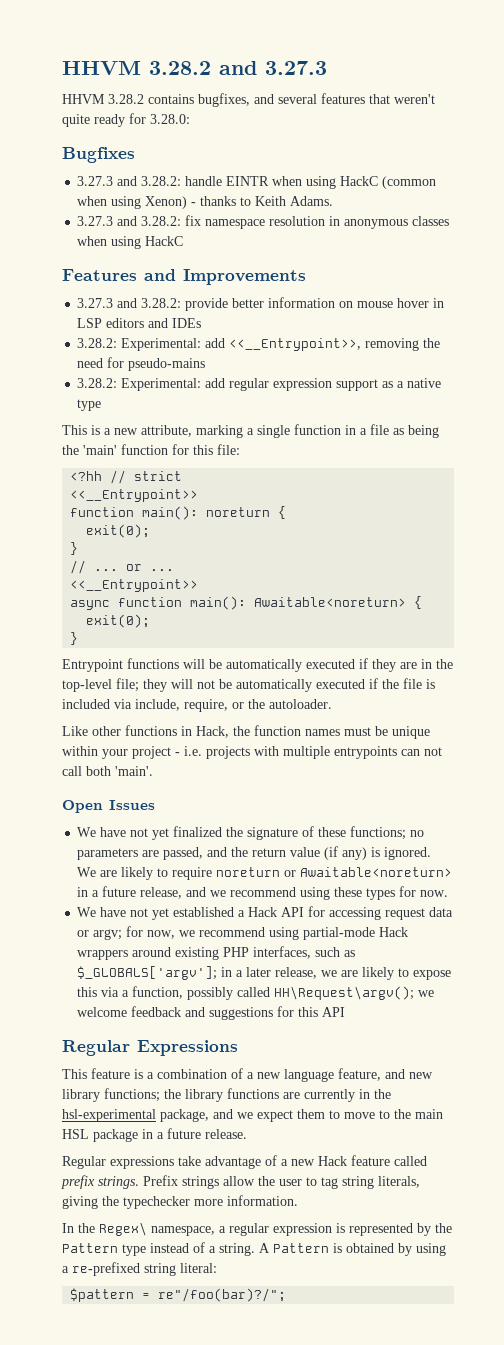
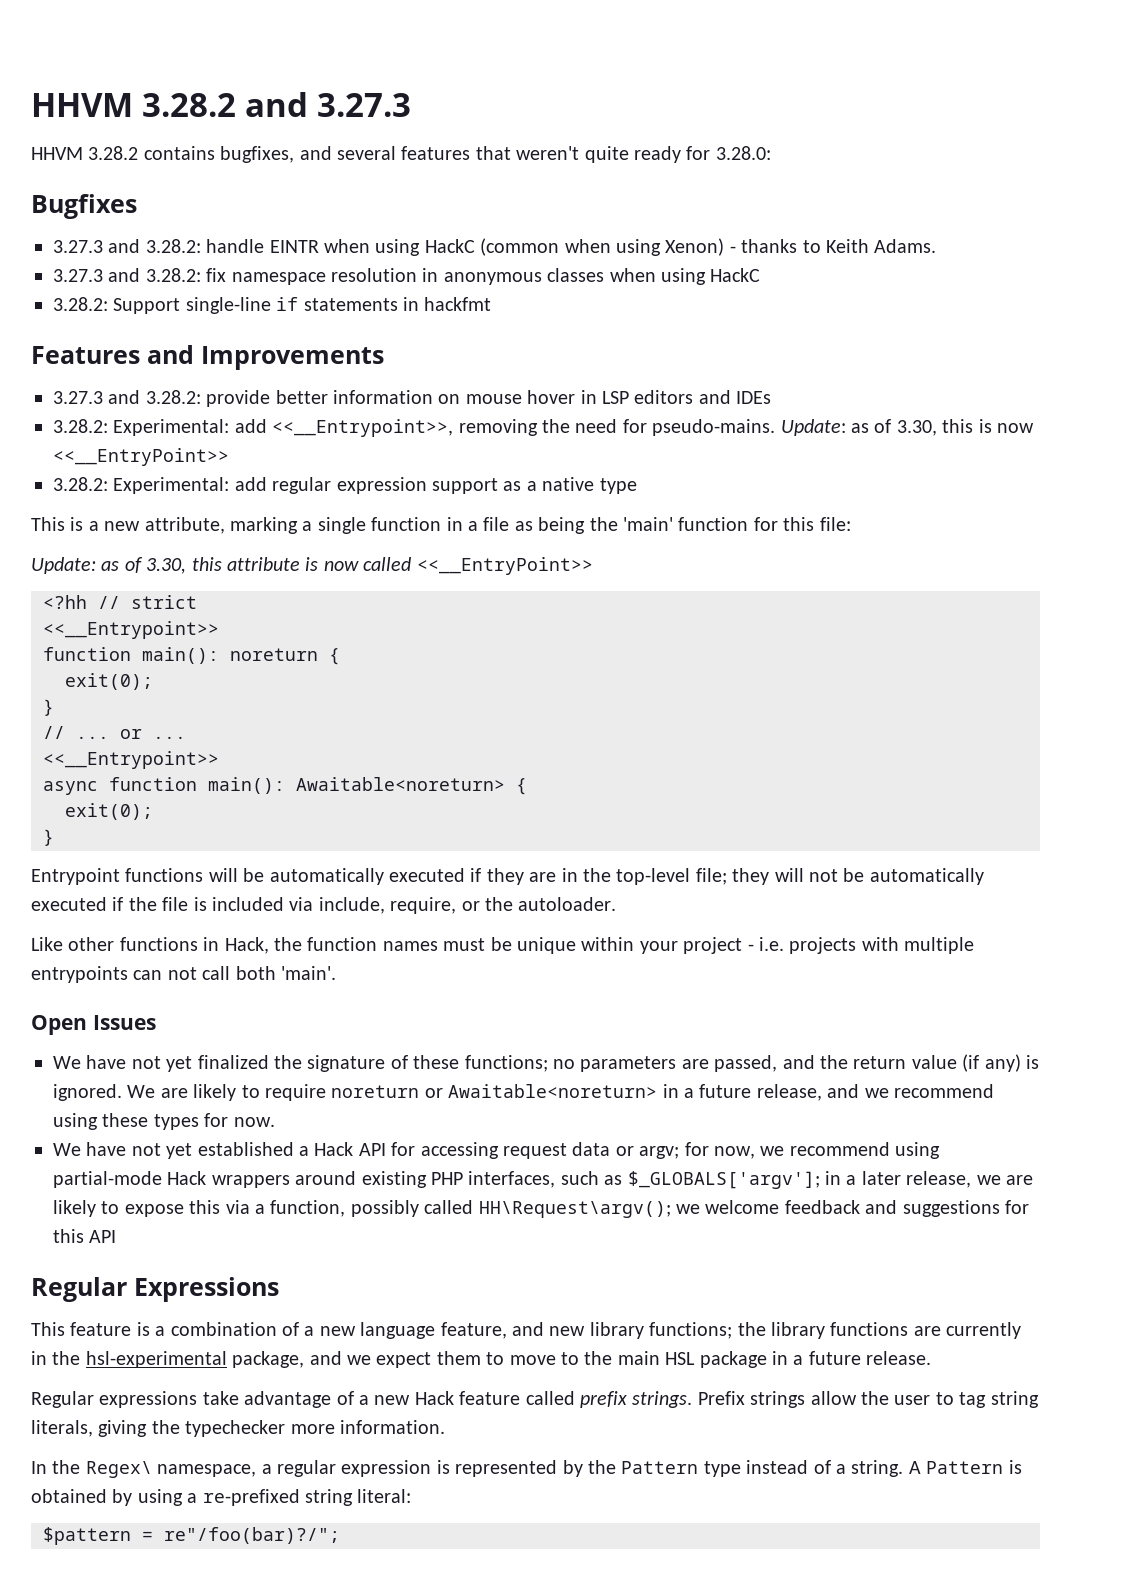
+ 3.28.2: Support single-line if statements in hackfmt
- 3.28.2: Experimental: add <<__Entrypoint>>, removing the need for pseudo-mains
+ 3.28.2: Experimental: add <<__Entrypoint>>, removing the need for pseudo-mains. Update: as of 3.30, this is now <<__EntryPoint>>
+ Update: as of 3.30, this attribute is now called <<__EntryPoint>>

